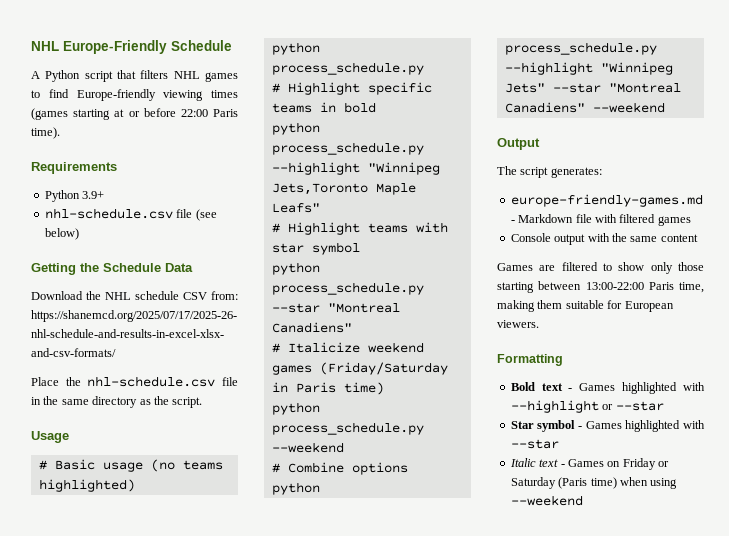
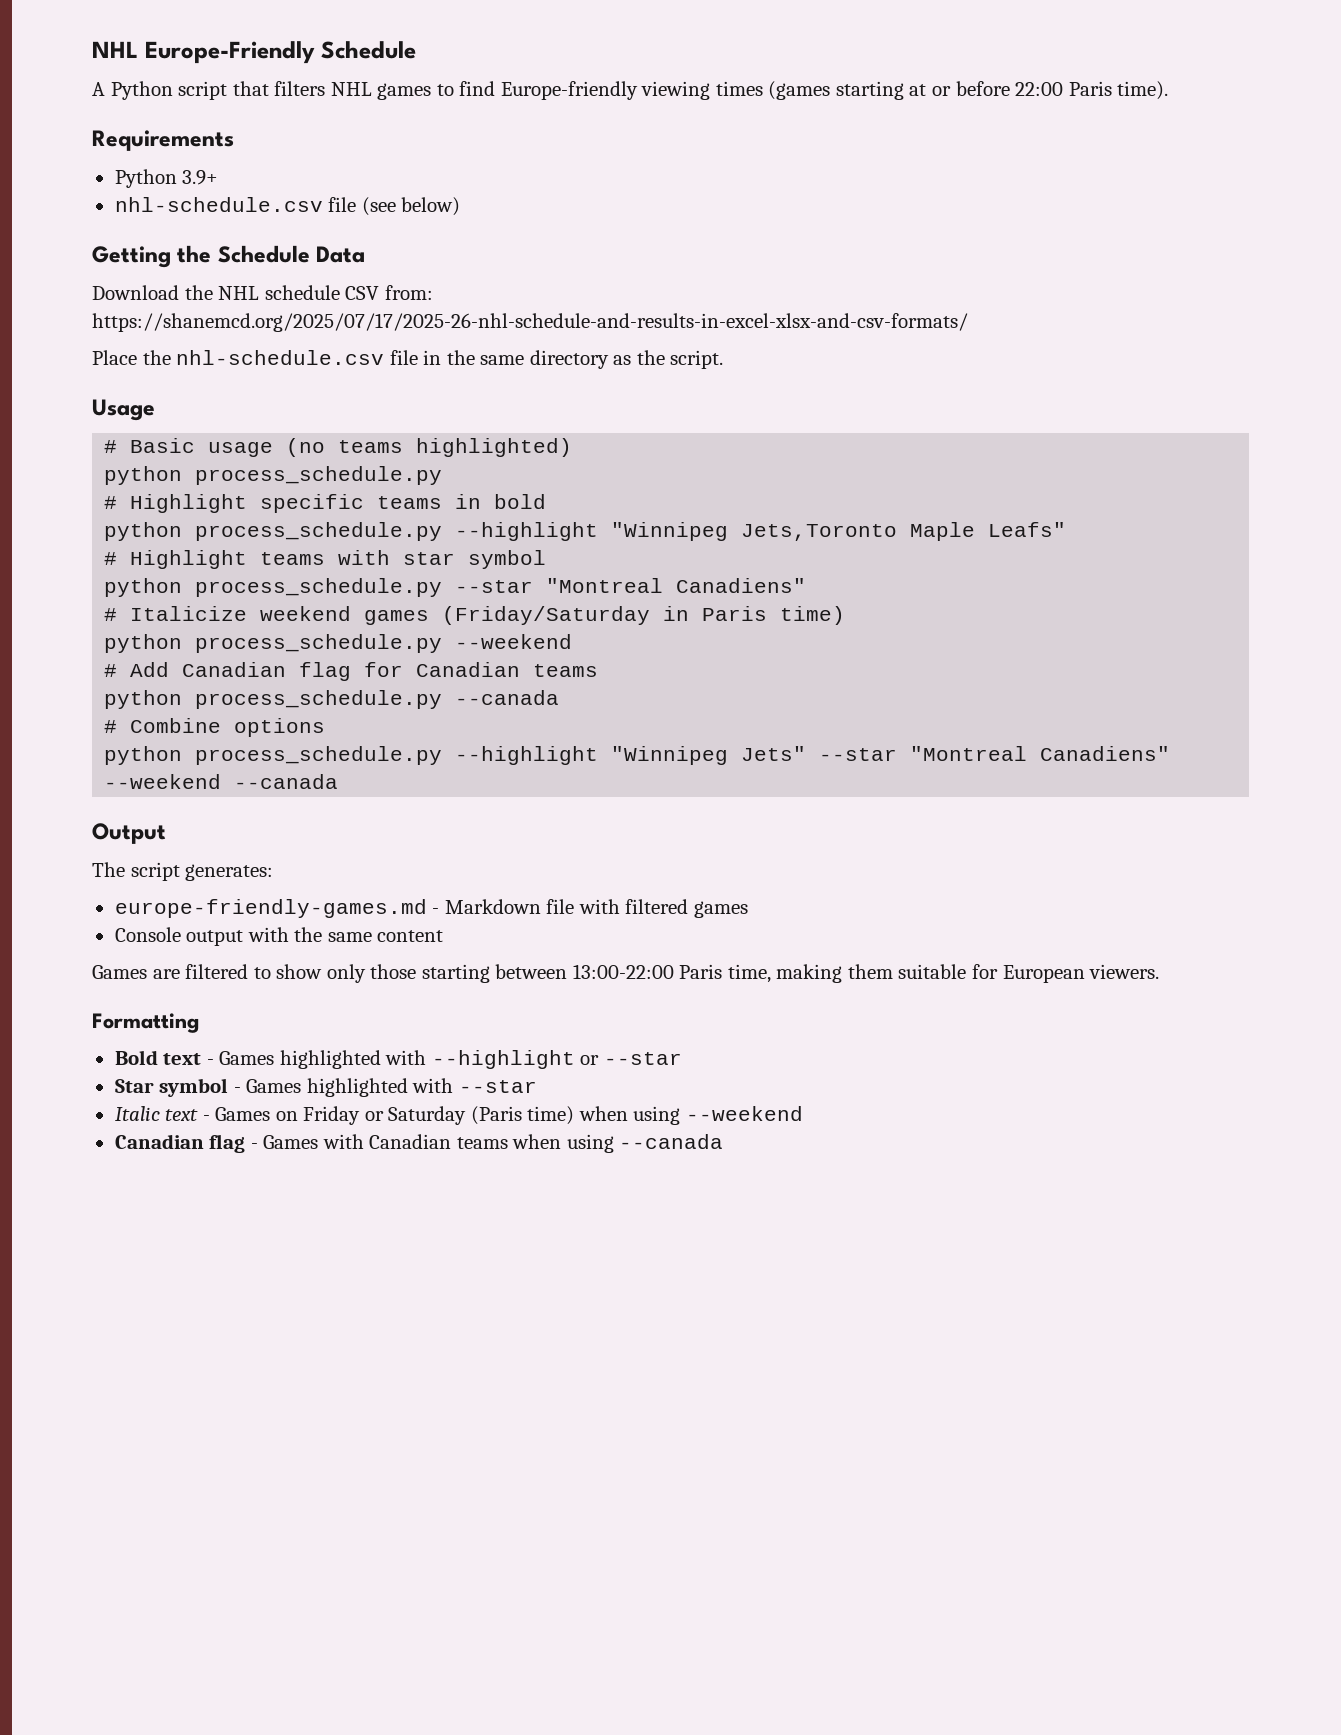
+ # Add Canadian flag for Canadian teams
+ python process_schedule.py --canada
- python process_schedule.py --highlight "Winnipeg Jets" --star "Montreal Canadiens" --weekend
+ python process_schedule.py --highlight "Winnipeg Jets" --star "Montreal Canadiens" --weekend --canada
+ Canadian flag - Games with Canadian teams when using --canada

